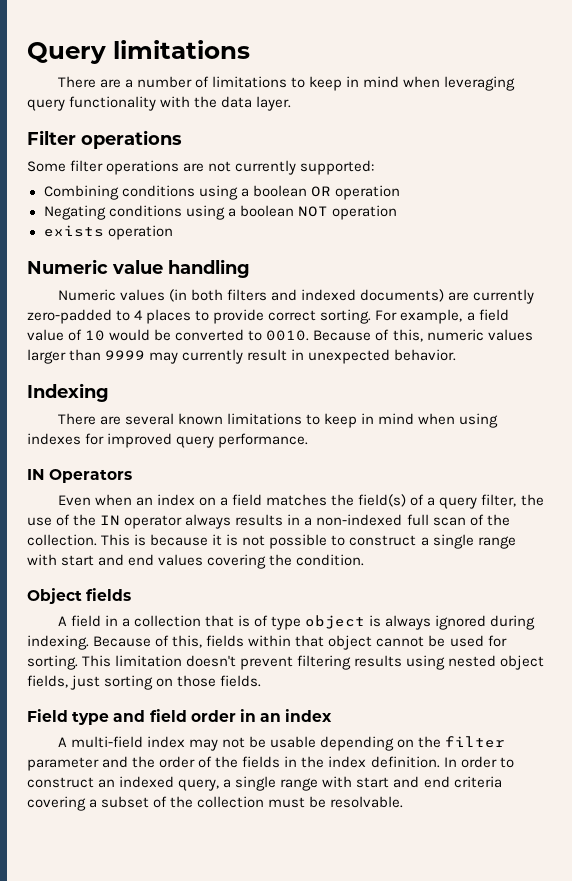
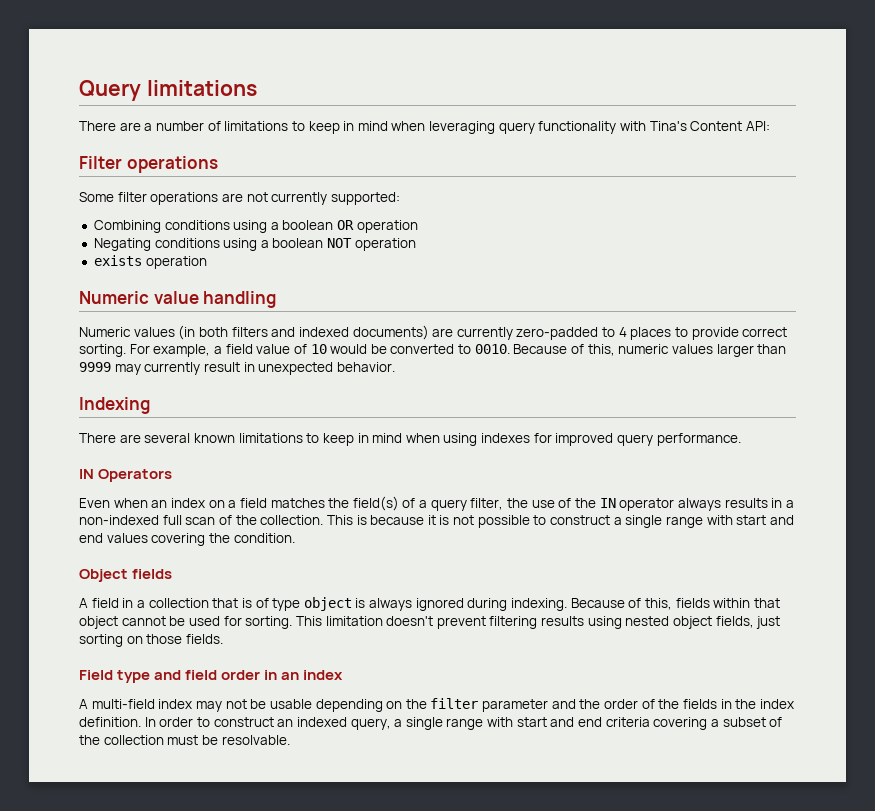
- There are a number of limitations to keep in mind when leveraging query functionality with the data layer.
+ There are a number of limitations to keep in mind when leveraging query functionality with Tina's Content API:

